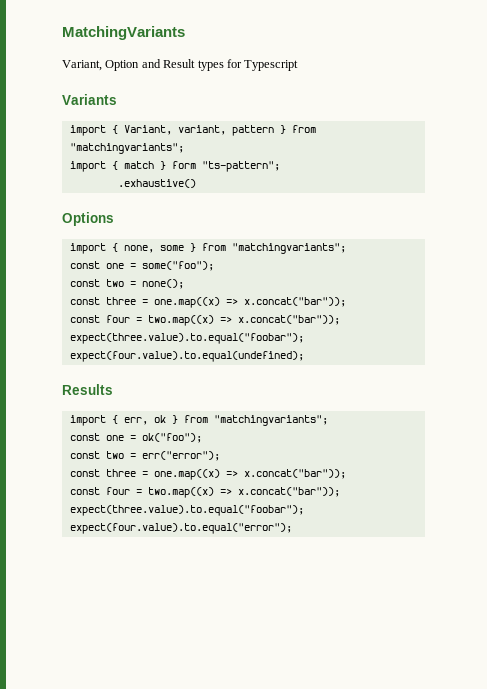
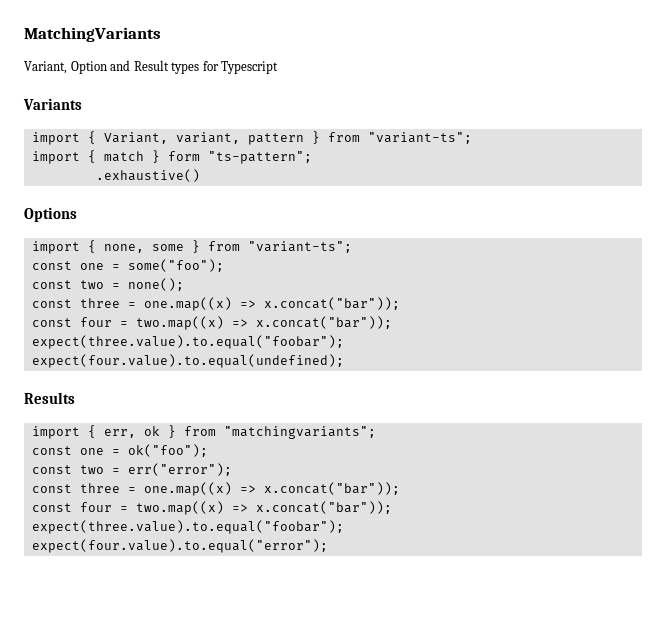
- import { Variant, variant, pattern } from "matchingvariants";
+ import { Variant, variant, pattern } from "variant-ts";
- import { none, some } from "matchingvariants";
+ import { none, some } from "variant-ts";

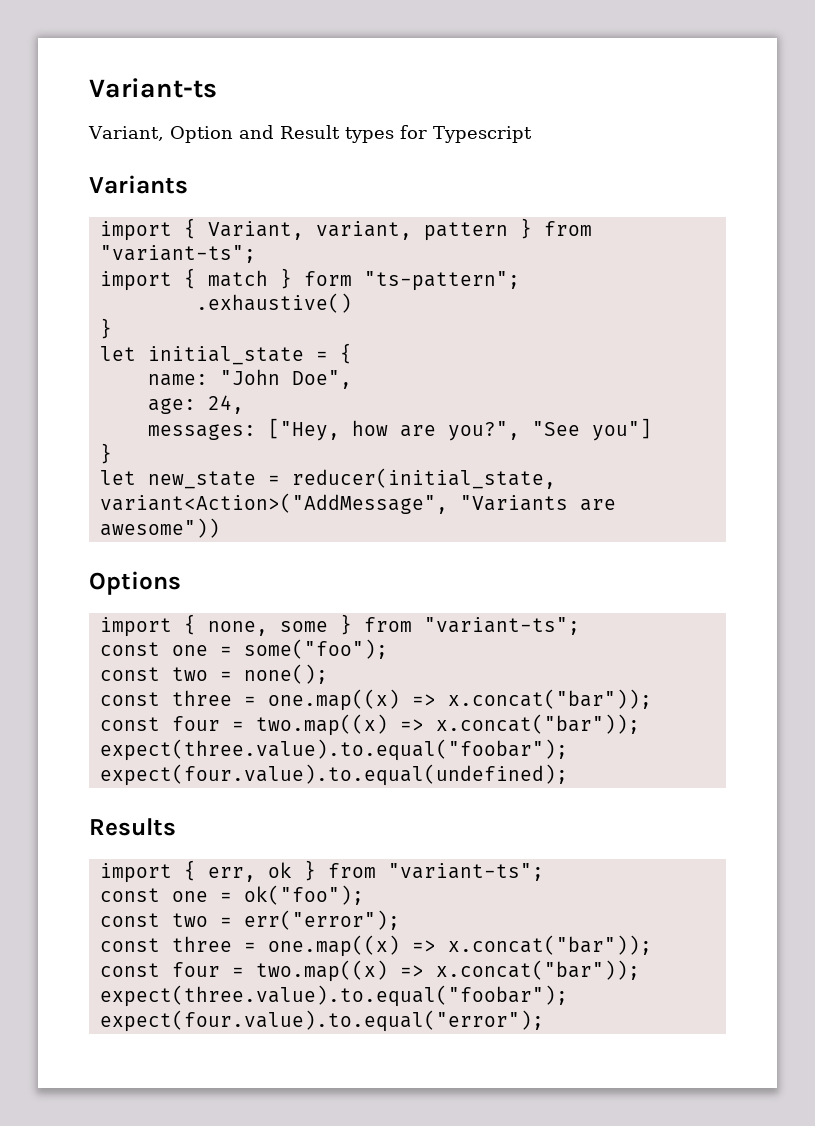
- MatchingVariants
+ Variant-ts
  .exhaustive()
+ }
+ let initial_state = {
+ name: "John Doe",
+ age: 24,
+ messages: ["Hey, how are you?", "See you"]
+ }
+ let new_state = reducer(initial_state, variant<Action>("AddMessage", "Variants are awesome"))
- import { err, ok } from "matchingvariants";
+ import { err, ok } from "variant-ts";

